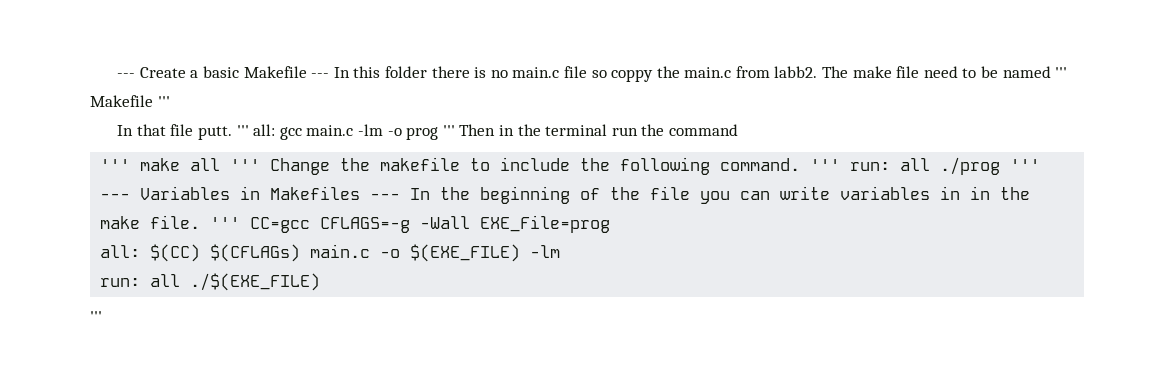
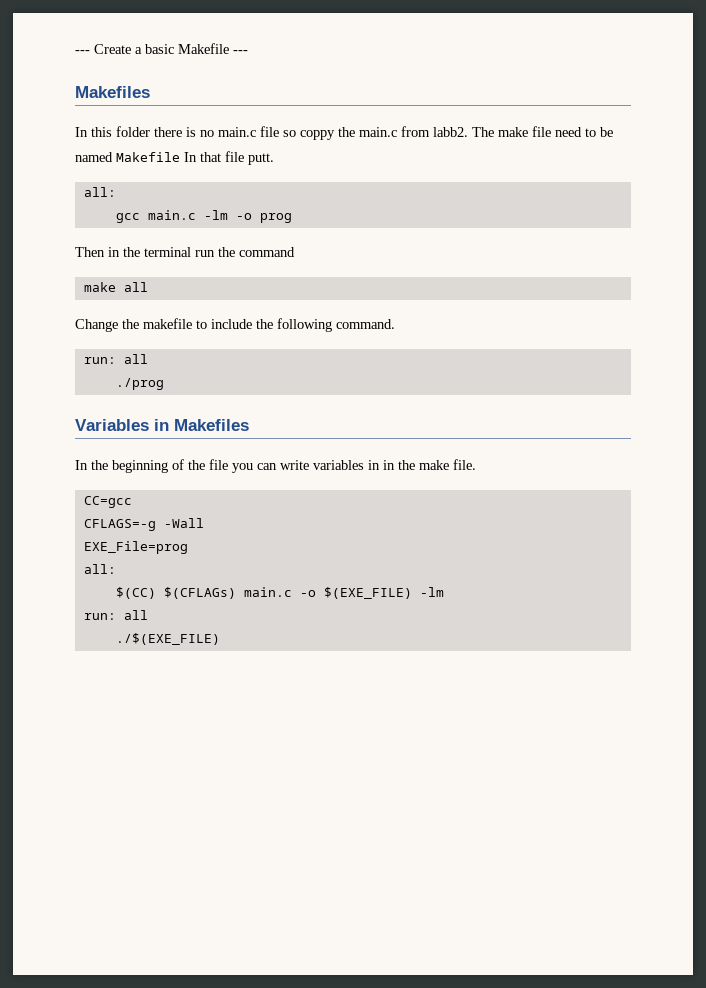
- --- Create a basic Makefile --- In this folder there is no main.c file so coppy the main.c from labb2.
+ --- Create a basic Makefile ---
+ Makefiles
+ In this folder there is no main.c file so coppy the main.c from labb2.
- The make file need to be named ''' Makefile '''
- In that file putt. ''' all: gcc main.c -lm -o prog ''' Then in the terminal run the command
+ The make file need to be named Makefile In that file putt.
+ all:
+ gcc main.c -lm -o prog
+ Then in the terminal run the command
- ''' make all ''' Change the makefile to include the following command. ''' run: all ./prog ''' --- Variables in Makefiles --- In the beginning of the file you can write variables in in the make file. ''' CC=gcc CFLAGS=-g -Wall EXE_File=prog
- all: $(CC) $(CFLAGs) main.c -o $(EXE_FILE) -lm
- run: all ./$(EXE_FILE)
- '''
+ make all
+ Change the makefile to include the following command.
+ run: all
+ ./prog
+ Variables in Makefiles
+ In the beginning of the file you can write variables in in the make file.
+ CC=gcc
+ CFLAGS=-g -Wall
+ EXE_File=prog
+ all:
+ $(CC) $(CFLAGs) main.c -o $(EXE_FILE) -lm
+ run: all
+ ./$(EXE_FILE)

